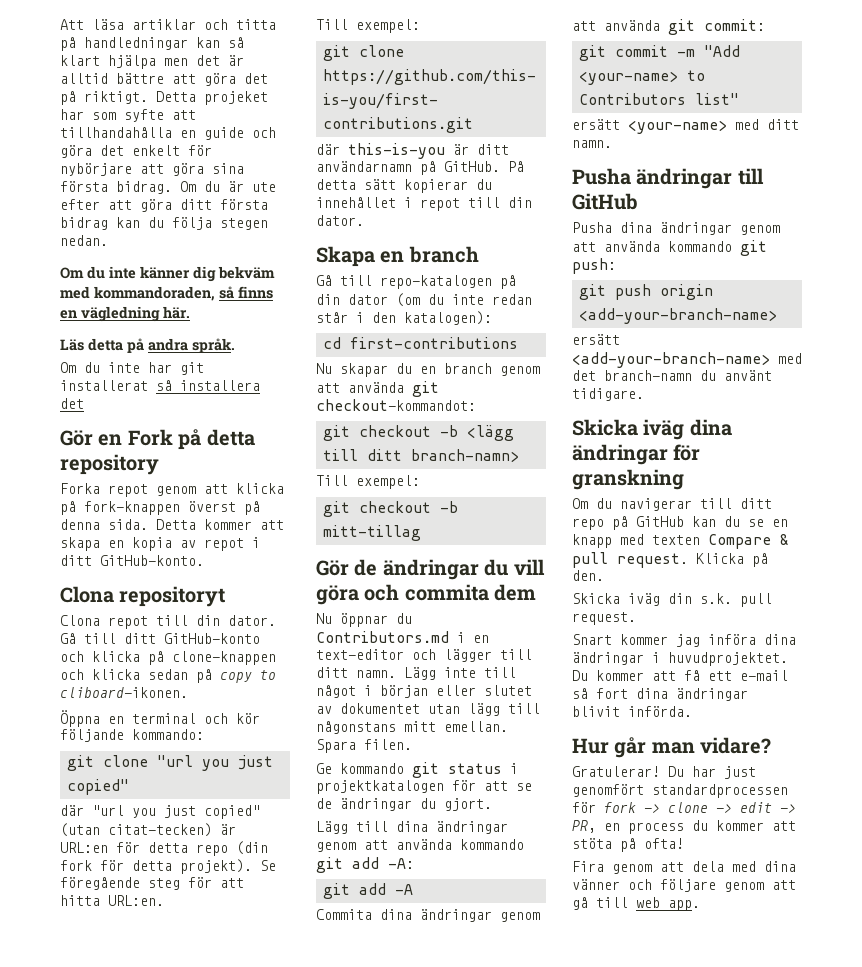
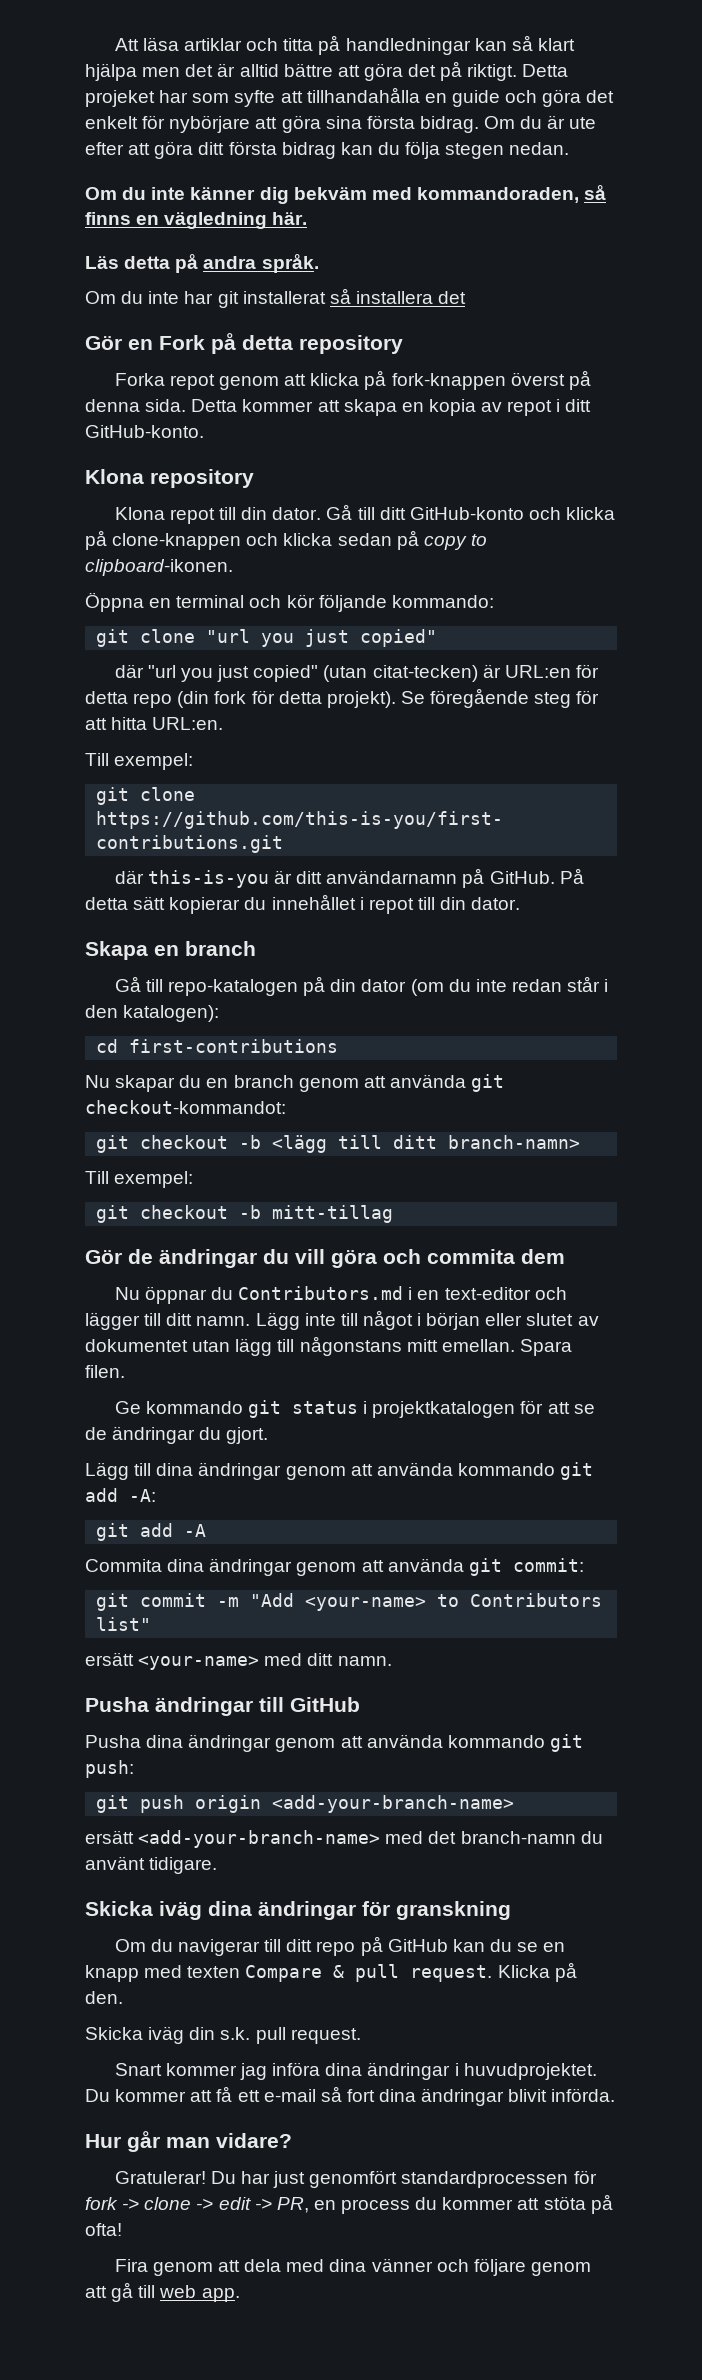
- Clona repositoryt
- Clona repot till din dator.
+ Klona repository
+ Klona repot till din dator.
- Gå till ditt GitHub-konto och klicka på clone-knappen och klicka sedan på copy to cliboard-ikonen.
+ Gå till ditt GitHub-konto och klicka på clone-knappen och klicka sedan på copy to clipboard-ikonen.

